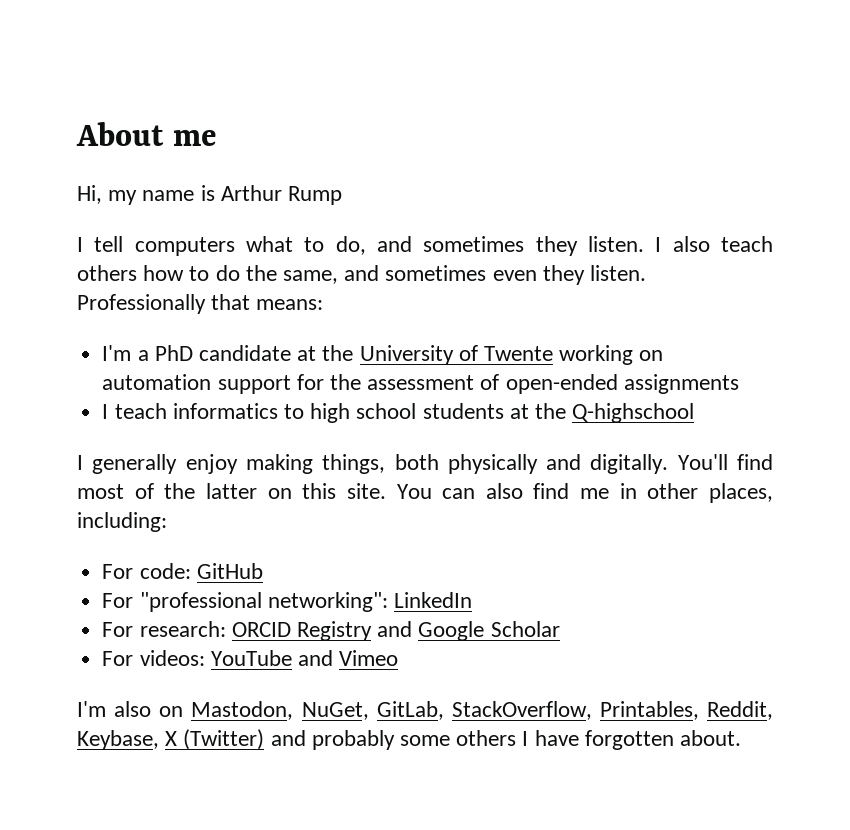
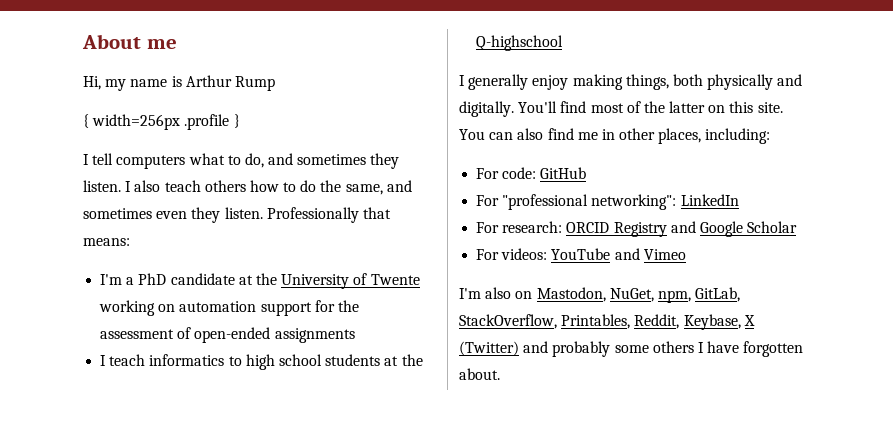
+ { width=256px .profile }
- I'm also on Mastodon, NuGet, GitLab, StackOverflow, Printables, Reddit, Keybase, X (Twitter) and probably some others I have forgotten about.
+ I'm also on Mastodon, NuGet, npm, GitLab, StackOverflow, Printables, Reddit, Keybase, X (Twitter) and probably some others I have forgotten about.

